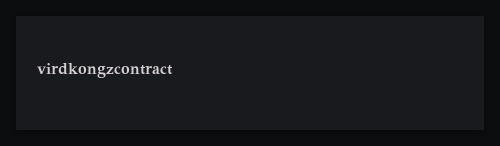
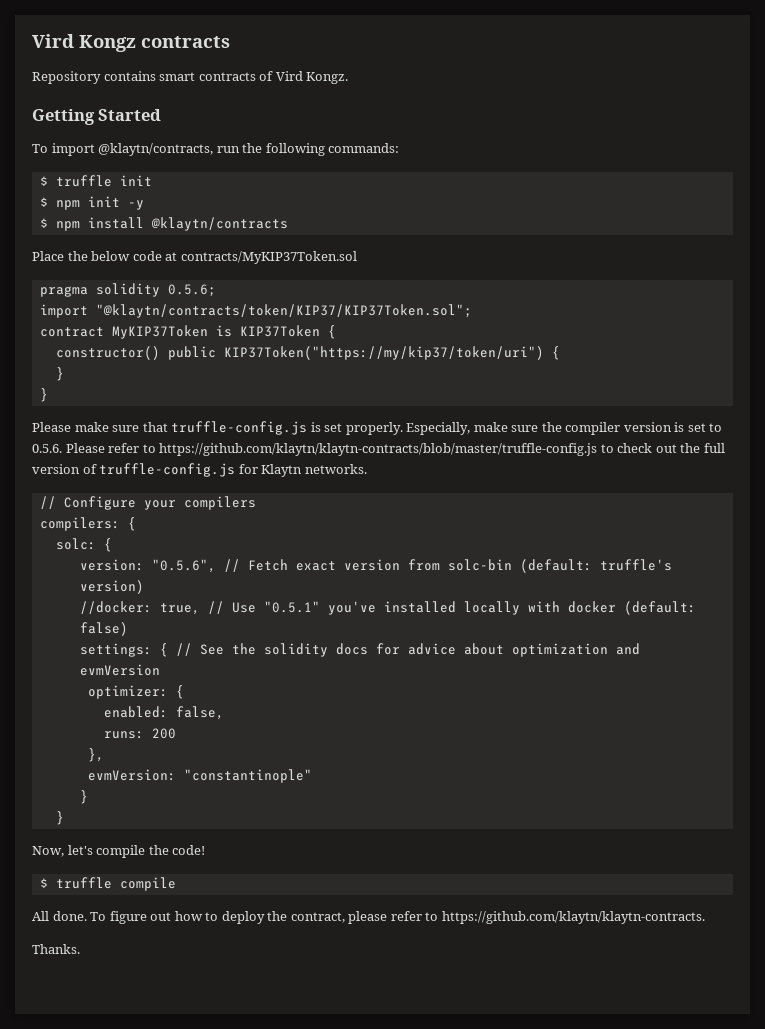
- virdkongzcontract
+ Vird Kongz contracts
+ Repository contains smart contracts of Vird Kongz.
+ Getting Started
+ To import @klaytn/contracts, run the following commands:
+ $ truffle init
+ $ npm init -y
+ $ npm install @klaytn/contracts
+ Place the below code at contracts/MyKIP37Token.sol
+ pragma solidity 0.5.6;
+ import "@klaytn/contracts/token/KIP37/KIP37Token.sol";
+ contract MyKIP37Token is KIP37Token {
+ constructor() public KIP37Token("https://my/kip37/token/uri") {
+ }
+ }
+ Please make sure that truffle-config.js is set properly. Especially, make sure the compiler version is set to 0.5.6. Please refer to https://github.com/klaytn/klaytn-contracts/blob/master/truffle-config.js to check out the full version of truffle-config.js for Klaytn networks.
+ // Configure your compilers
+ compilers: {
+ solc: {
+ version: "0.5.6", // Fetch exact version from solc-bin (default: truffle's version)
+ //docker: true, // Use "0.5.1" you've installed locally with docker (default: false)
+ settings: { // See the solidity docs for advice about optimization and evmVersion
+ optimizer: {
+ enabled: false,
+ runs: 200
+ },
+ evmVersion: "constantinople"
+ }
+ }
+ Now, let's compile the code!
+ $ truffle compile
+ All done. To figure out how to deploy the contract, please refer to https://github.com/klaytn/klaytn-contracts.
+ Thanks.

